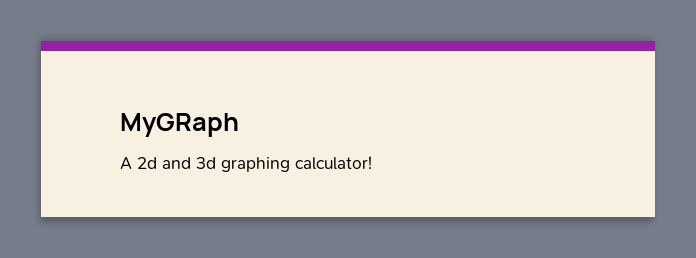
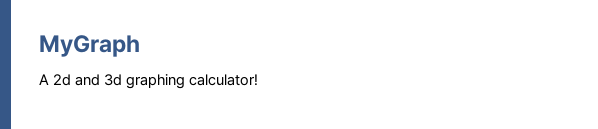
- MyGRaph
+ MyGraph

